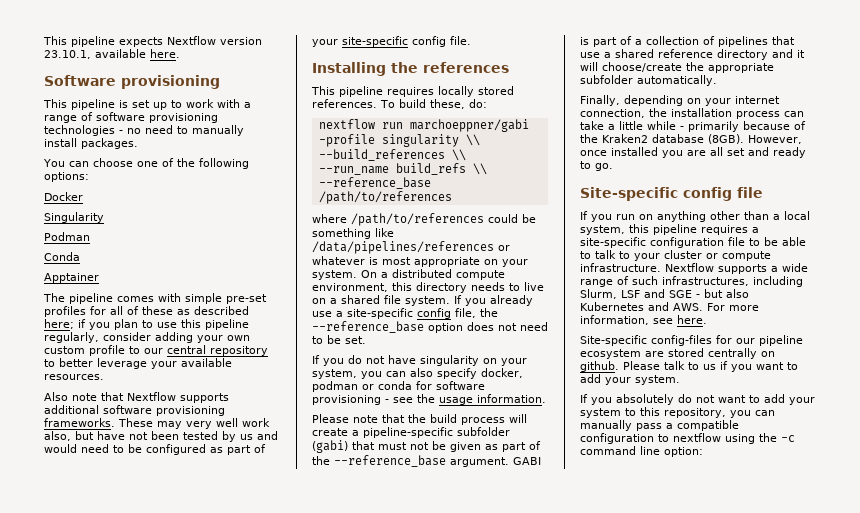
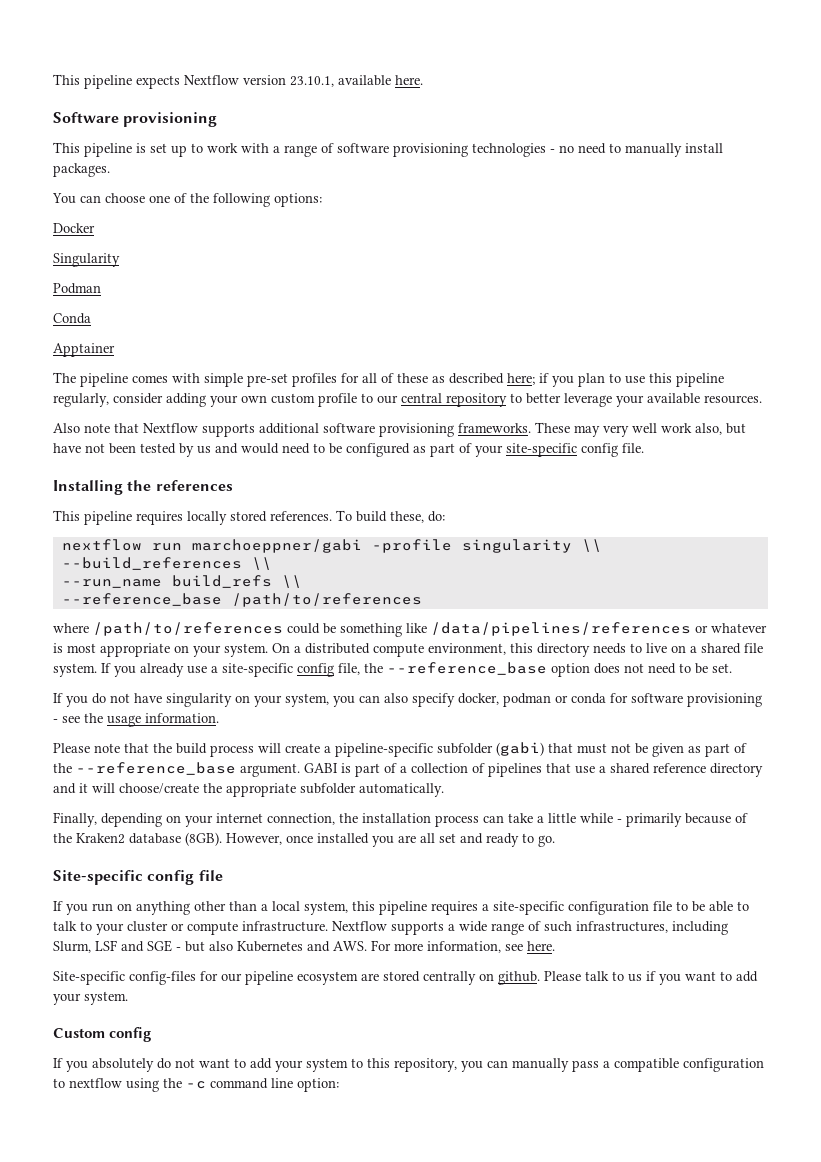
+ Custom config

